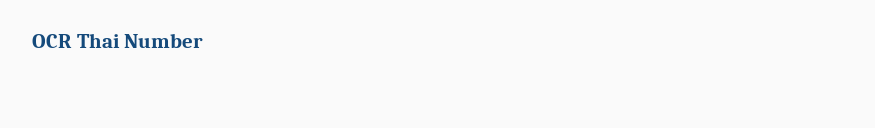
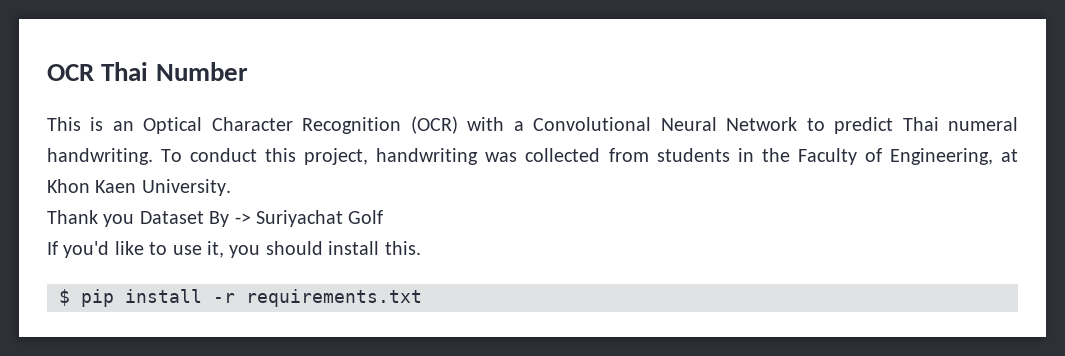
+ This is an Optical Character Recognition (OCR) with a Convolutional Neural Network to predict Thai numeral handwriting. To conduct this project, handwriting was collected from students in the Faculty of Engineering, at Khon Kaen University.
+ Thank you Dataset By -> Suriyachat Golf
+ If you'd like to use it, you should install this.
+ $ pip install -r requirements.txt

